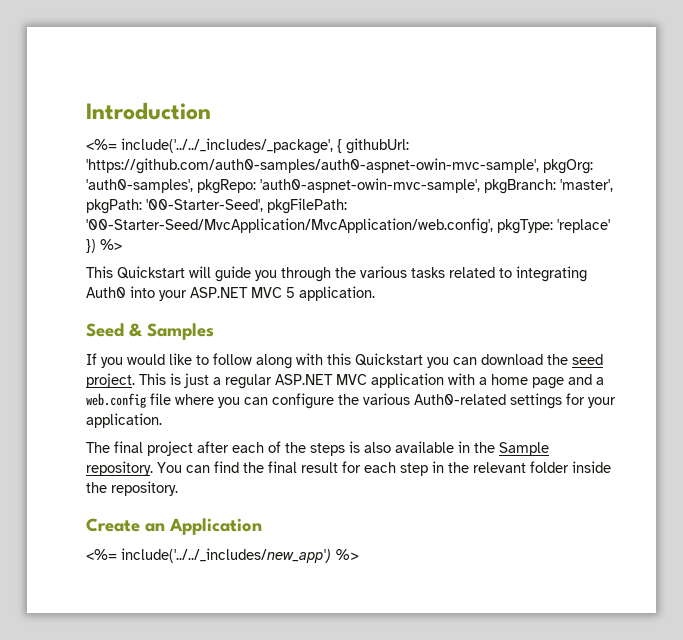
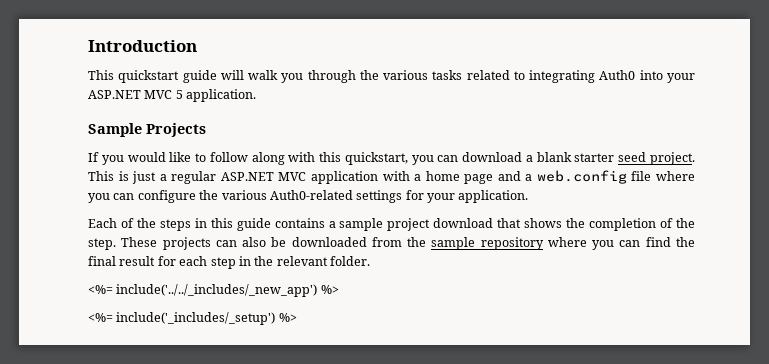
- <%= include('../../_includes/_package', { githubUrl: 'https://github.com/auth0-samples/auth0-aspnet-owin-mvc-sample', pkgOrg: 'auth0-samples', pkgRepo: 'auth0-aspnet-owin-mvc-sample', pkgBranch: 'master', pkgPath: '00-Starter-Seed', pkgFilePath: '00-Starter-Seed/MvcApplication/MvcApplication/web.config', pkgType: 'replace' }) %>
- This Quickstart will guide you through the various tasks related to integrating Auth0 into your ASP.NET MVC 5 application.
+ This quickstart guide will walk you through the various tasks related to integrating Auth0 into your ASP.NET MVC 5 application.
- Seed & Samples
+ Sample Projects
- If you would like to follow along with this Quickstart you can download the seed project.
+ If you would like to follow along with this quickstart, you can download a blank starter seed project.
- The final project after each of the steps is also available in the Sample repository. You can find the final result for each step in the relevant folder inside the repository.
- Create an Application
- <%= include('../../_includes/new_app') %>
+ Each of the steps in this guide contains a sample project download that shows the completion of the step. These projects can also be downloaded from the sample repository where you can find the final result for each step in the relevant folder.
+ <%= include('../../_includes/_new_app') %>
+ <%= include('_includes/_setup') %>

